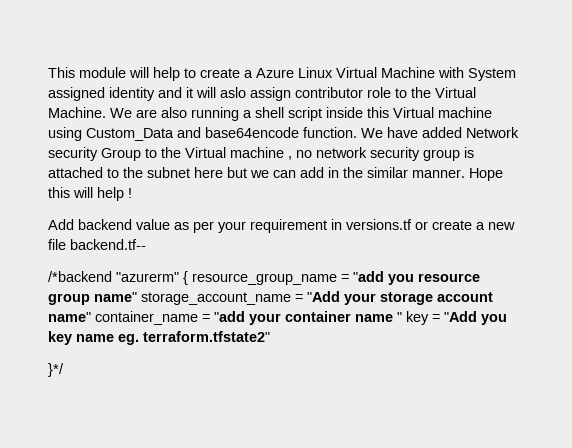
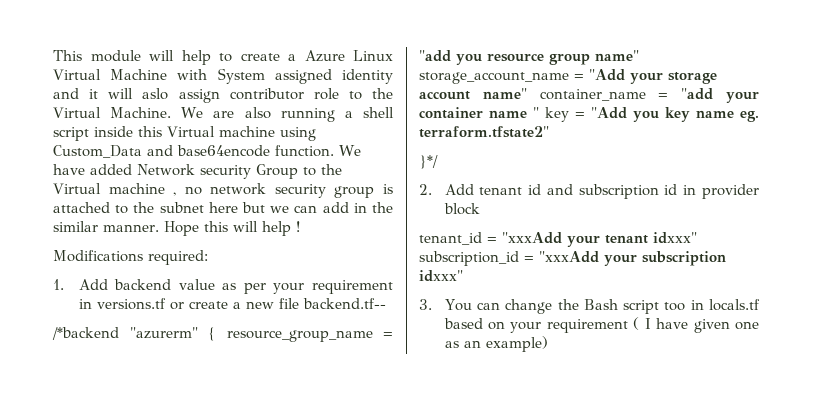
- Add backend value as per your requirement in versions.tf or create a new file backend.tf--
+ Modifications required:
+ 1. Add backend value as per your requirement in versions.tf or create a new file backend.tf--
+ 2. Add tenant id and subscription id in provider block
+ tenant_id = "xxxAdd your tenant idxxx" subscription_id = "xxxAdd your subscription idxxx"
+ 3. You can change the Bash script too in locals.tf based on your requirement ( I have given one as an example)

